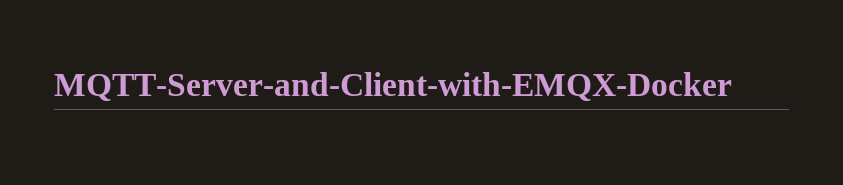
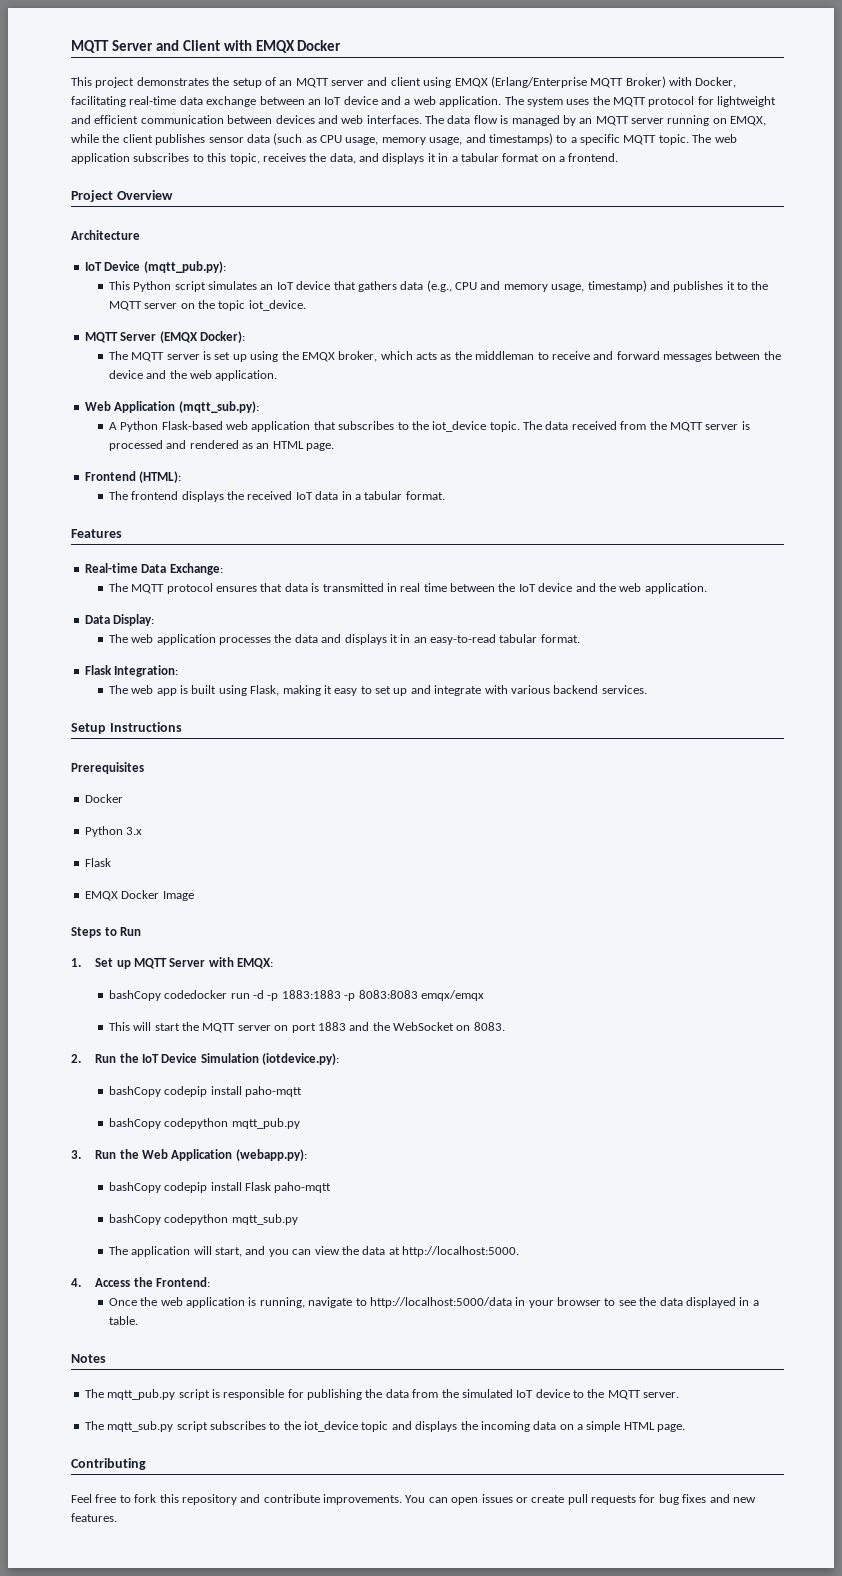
- MQTT-Server-and-Client-with-EMQX-Docker
+ MQTT Server and Client with EMQX Docker
+ This project demonstrates the setup of an MQTT server and client using EMQX (Erlang/Enterprise MQTT Broker) with Docker, facilitating real-time data exchange between an IoT device and a web application. The system uses the MQTT protocol for lightweight and efficient communication between devices and web interfaces. The data flow is managed by an MQTT server running on EMQX, while the client publishes sensor data (such as CPU usage, memory usage, and timestamps) to a specific MQTT topic. The web application subscribes to this topic, receives the data, and displays it in a tabular format on a frontend.
+ Project Overview
+ Architecture
+ IoT Device (mqtt_pub.py):
+ This Python script simulates an IoT device that gathers data (e.g., CPU and memory usage, timestamp) and publishes it to the MQTT server on the topic iot_device.
+ MQTT Server (EMQX Docker):
+ The MQTT server is set up using the EMQX broker, which acts as the middleman to receive and forward messages between the device and the web application.
+ Web Application (mqtt_sub.py):
+ A Python Flask-based web application that subscribes to the iot_device topic. The data received from the MQTT server is processed and rendered as an HTML page.
+ Frontend (HTML):
+ The frontend displays the received IoT data in a tabular format.
+ Features
+ Real-time Data Exchange:
+ The MQTT protocol ensures that data is transmitted in real time between the IoT device and the web application.
+ Data Display:
+ The web application processes the data and displays it in an easy-to-read tabular format.
+ Flask Integration:
+ The web app is built using Flask, making it easy to set up and integrate with various backend services.
+ Setup Instructions
+ Prerequisites
+ Docker
+ Python 3.x
+ Flask
+ EMQX Docker Image
+ Steps to Run
+ 1. Set up MQTT Server with EMQX:
+ bashCopy codedocker run -d -p 1883:1883 -p 8083:8083 emqx/emqx
+ This will start the MQTT server on port 1883 and the WebSocket on 8083.
+ 2. Run the IoT Device Simulation (iotdevice.py):
+ bashCopy codepip install paho-mqtt
+ bashCopy codepython mqtt_pub.py
+ 3. Run the Web Application (webapp.py):
+ bashCopy codepip install Flask paho-mqtt
+ bashCopy codepython mqtt_sub.py
+ The application will start, and you can view the data at http://localhost:5000.
+ 4. Access the Frontend:
+ Once the web application is running, navigate to http://localhost:5000/data in your browser to see the data displayed in a table.
+ Notes
+ The mqtt_pub.py script is responsible for publishing the data from the simulated IoT device to the MQTT server.
+ The mqtt_sub.py script subscribes to the iot_device topic and displays the incoming data on a simple HTML page.
+ Contributing
+ Feel free to fork this repository and contribute improvements. You can open issues or create pull requests for bug fixes and new features.

